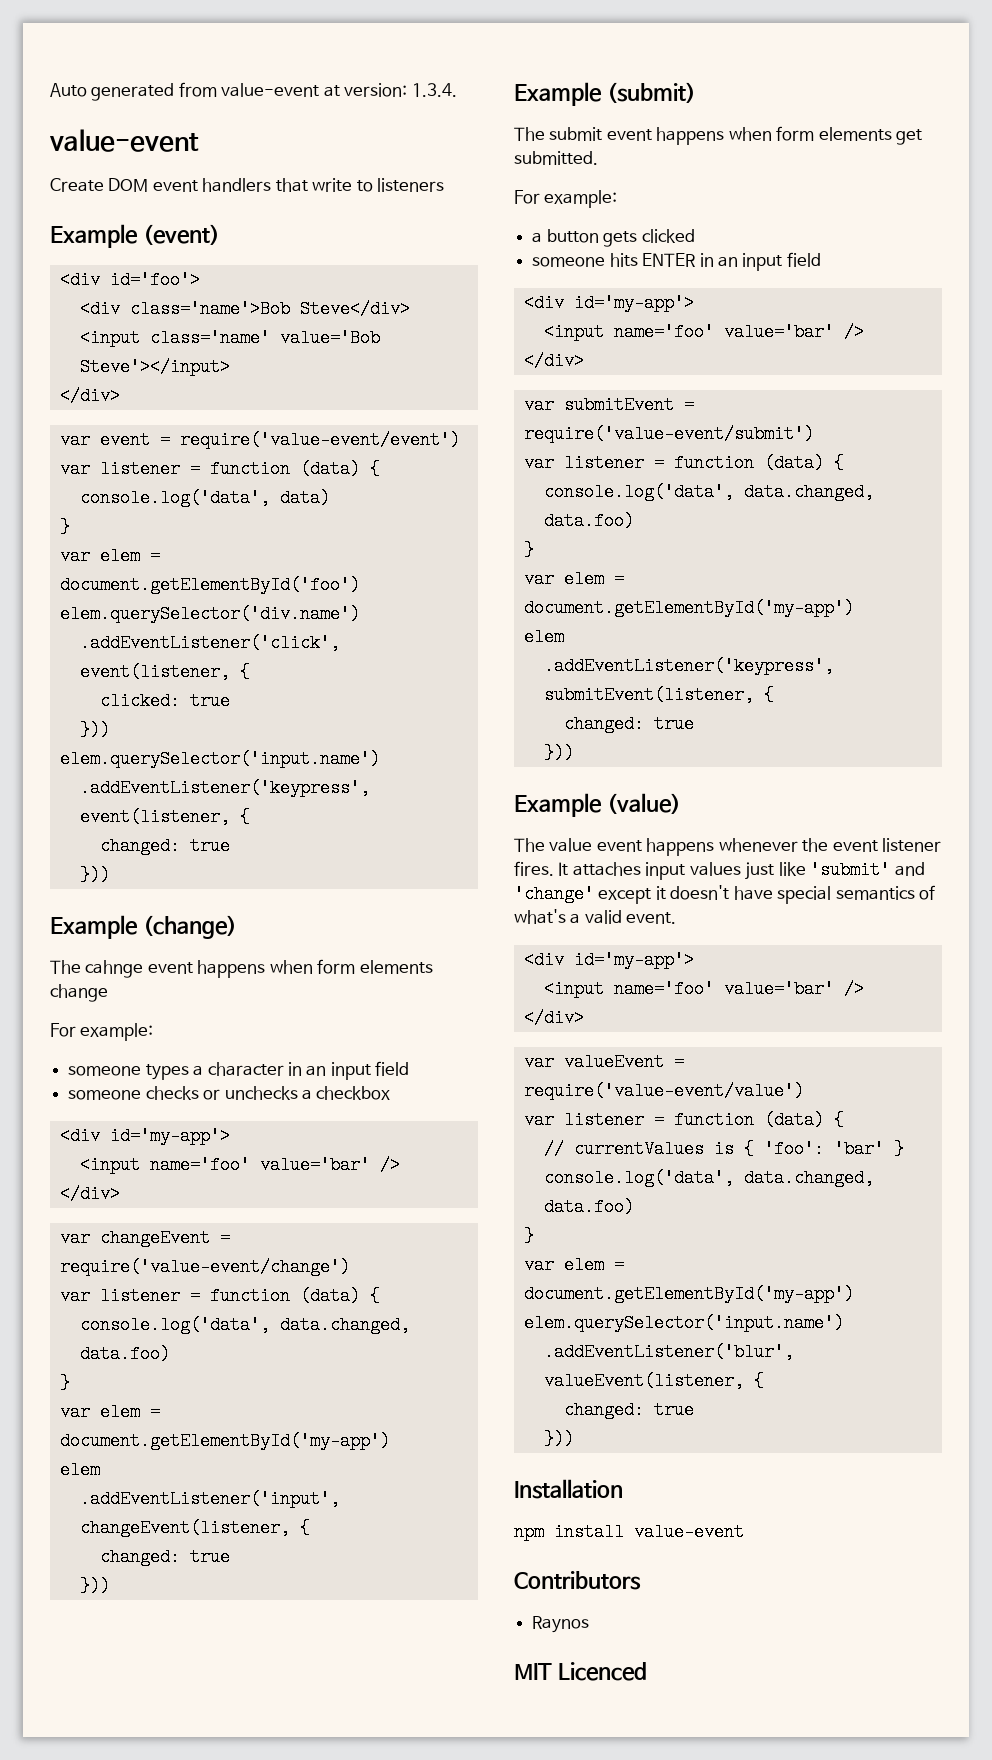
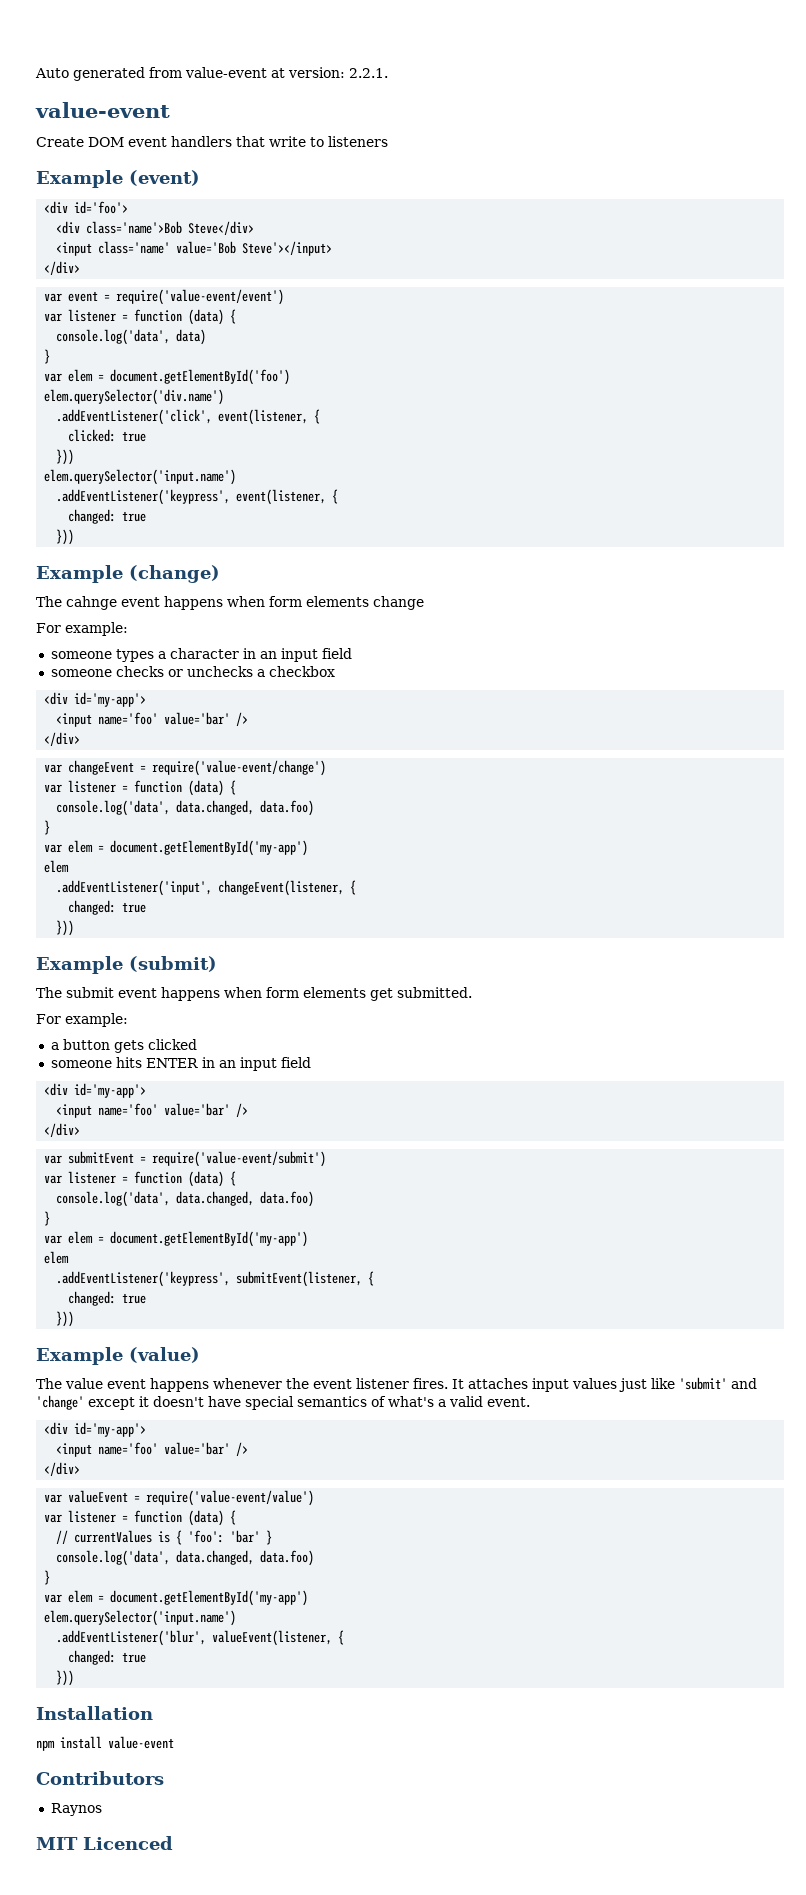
- Auto generated from value-event at version: 1.3.4.
+ Auto generated from value-event at version: 2.2.1.

